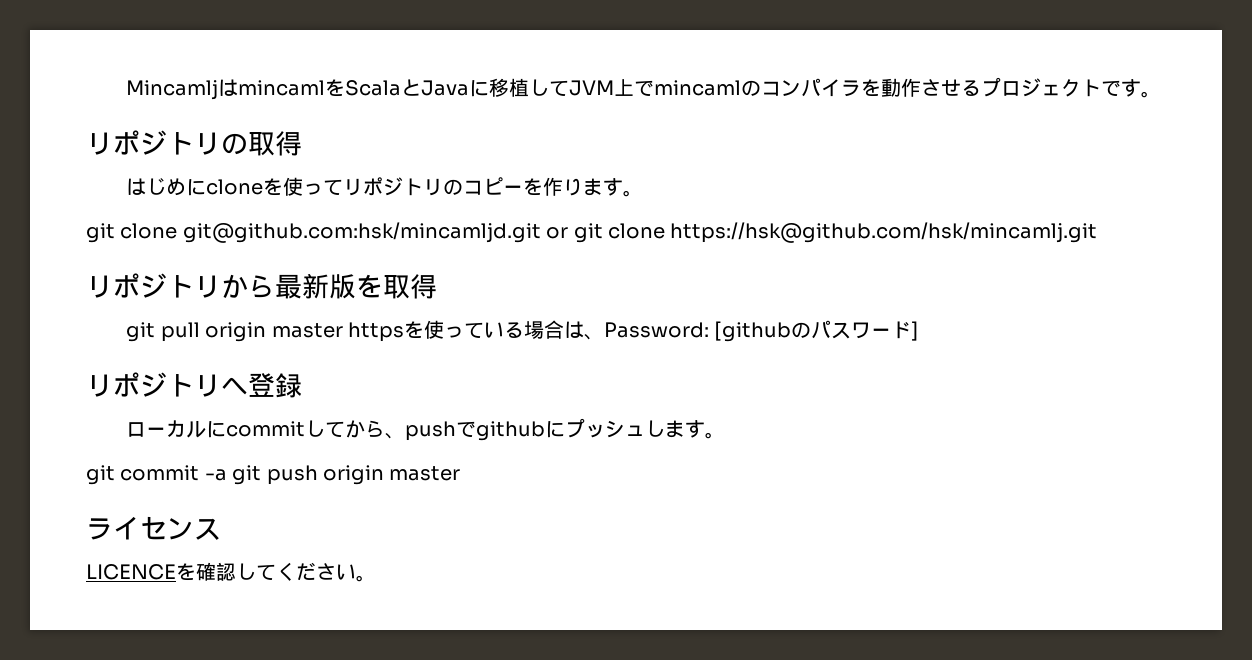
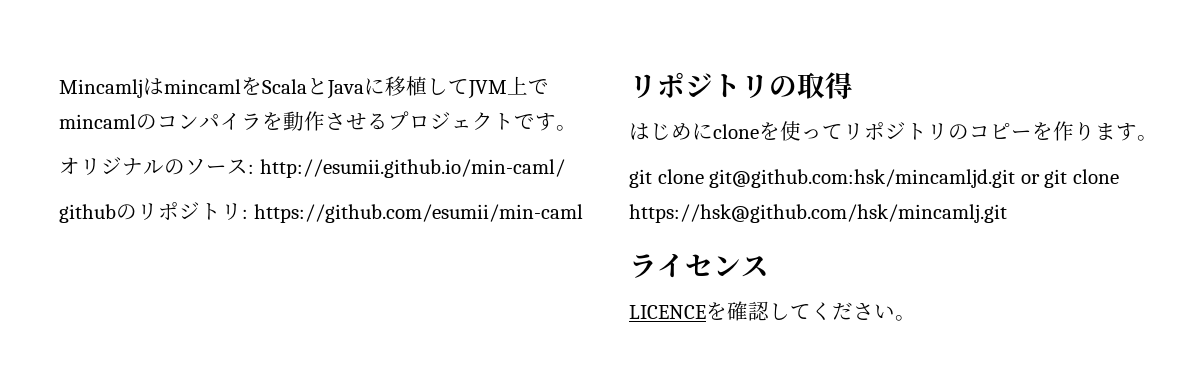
+ オリジナルのソース: http://esumii.github.io/min-caml/
+ githubのリポジトリ: https://github.com/esumii/min-caml
- リポジトリから最新版を取得
- git pull origin master httpsを使っている場合は、Password: [githubのパスワード]
- リポジトリへ登録
- ローカルにcommitしてから、pushでgithubにプッシュします。
- git commit -a git push origin master

